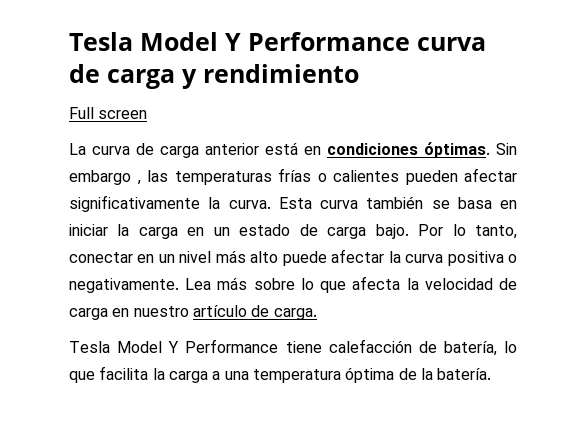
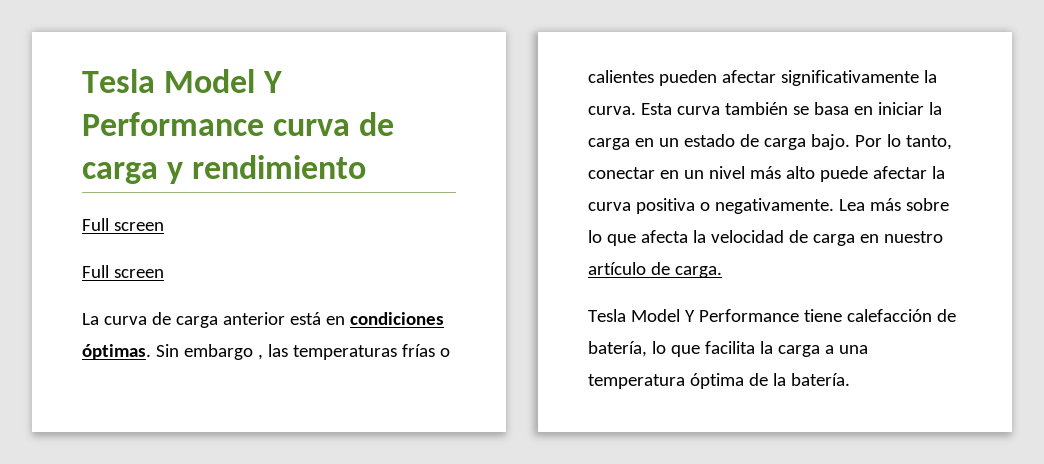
  Tesla Model Y Performance curva de carga y rendimiento
+ Full screen

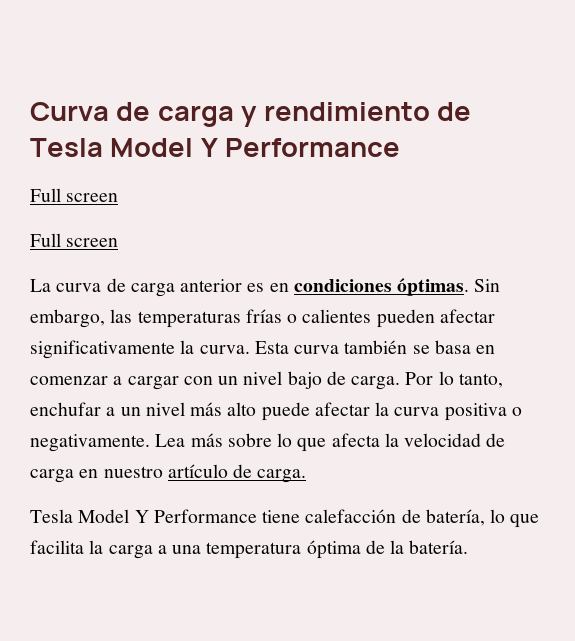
- Tesla Model Y Performance curva de carga y rendimiento
+ Curva de carga y rendimiento de Tesla Model Y Performance
- La curva de carga anterior está en condiciones óptimas.
+ La curva de carga anterior es en condiciones óptimas.
- Sin embargo , las temperaturas frías o calientes pueden afectar significativamente la curva.
+ Sin embargo, las temperaturas frías o calientes pueden afectar significativamente la curva.
- Esta curva también se basa en iniciar la carga en un estado de carga bajo.
+ Esta curva también se basa en comenzar a cargar con un nivel bajo de carga.
- Por lo tanto, conectar en un nivel más alto puede afectar la curva positiva o negativamente.
+ Por lo tanto, enchufar a un nivel más alto puede afectar la curva positiva o negativamente.

